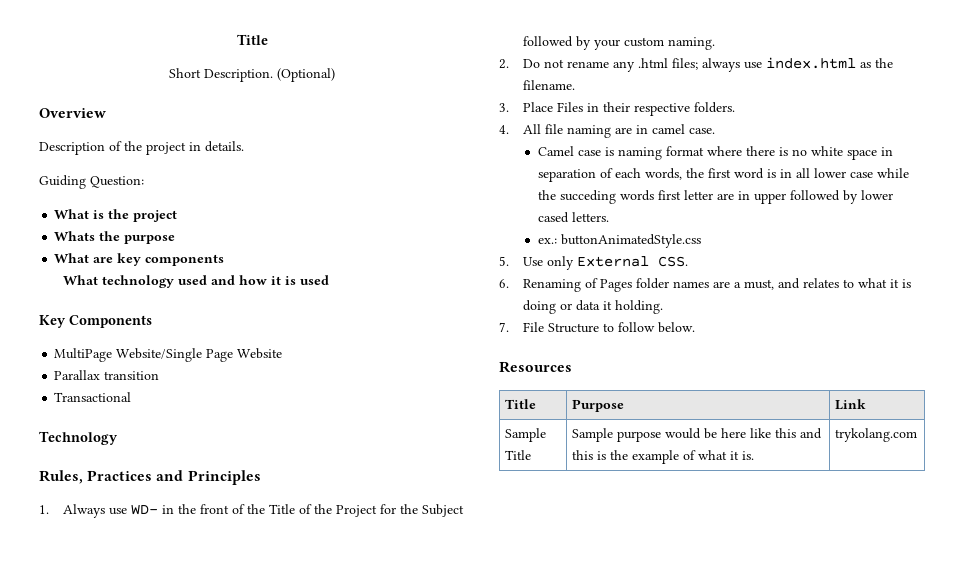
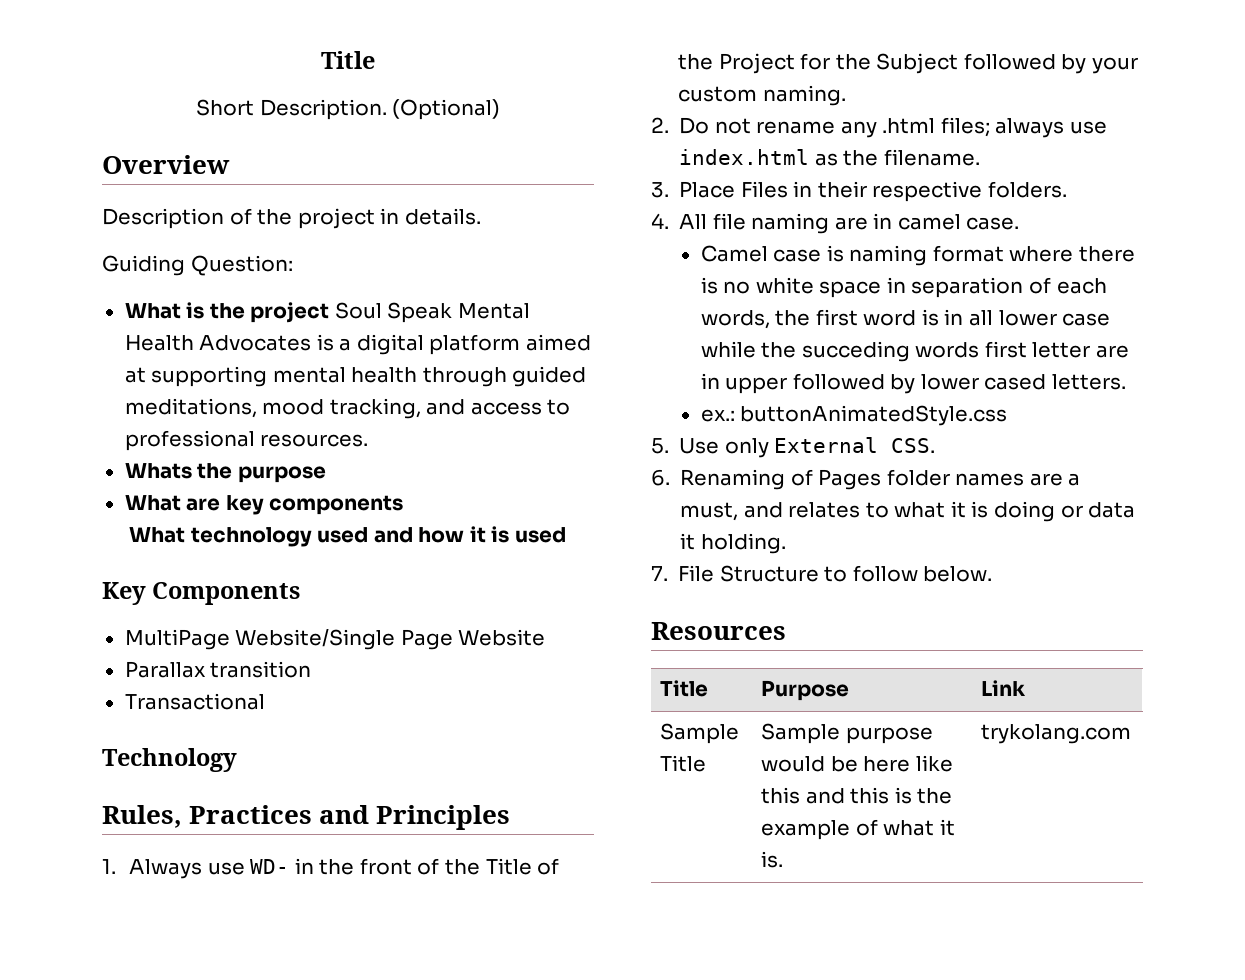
- What is the project
+ What is the project Soul Speak Mental Health Advocates is a digital platform aimed at supporting mental health through guided meditations, mood tracking, and access to professional resources.

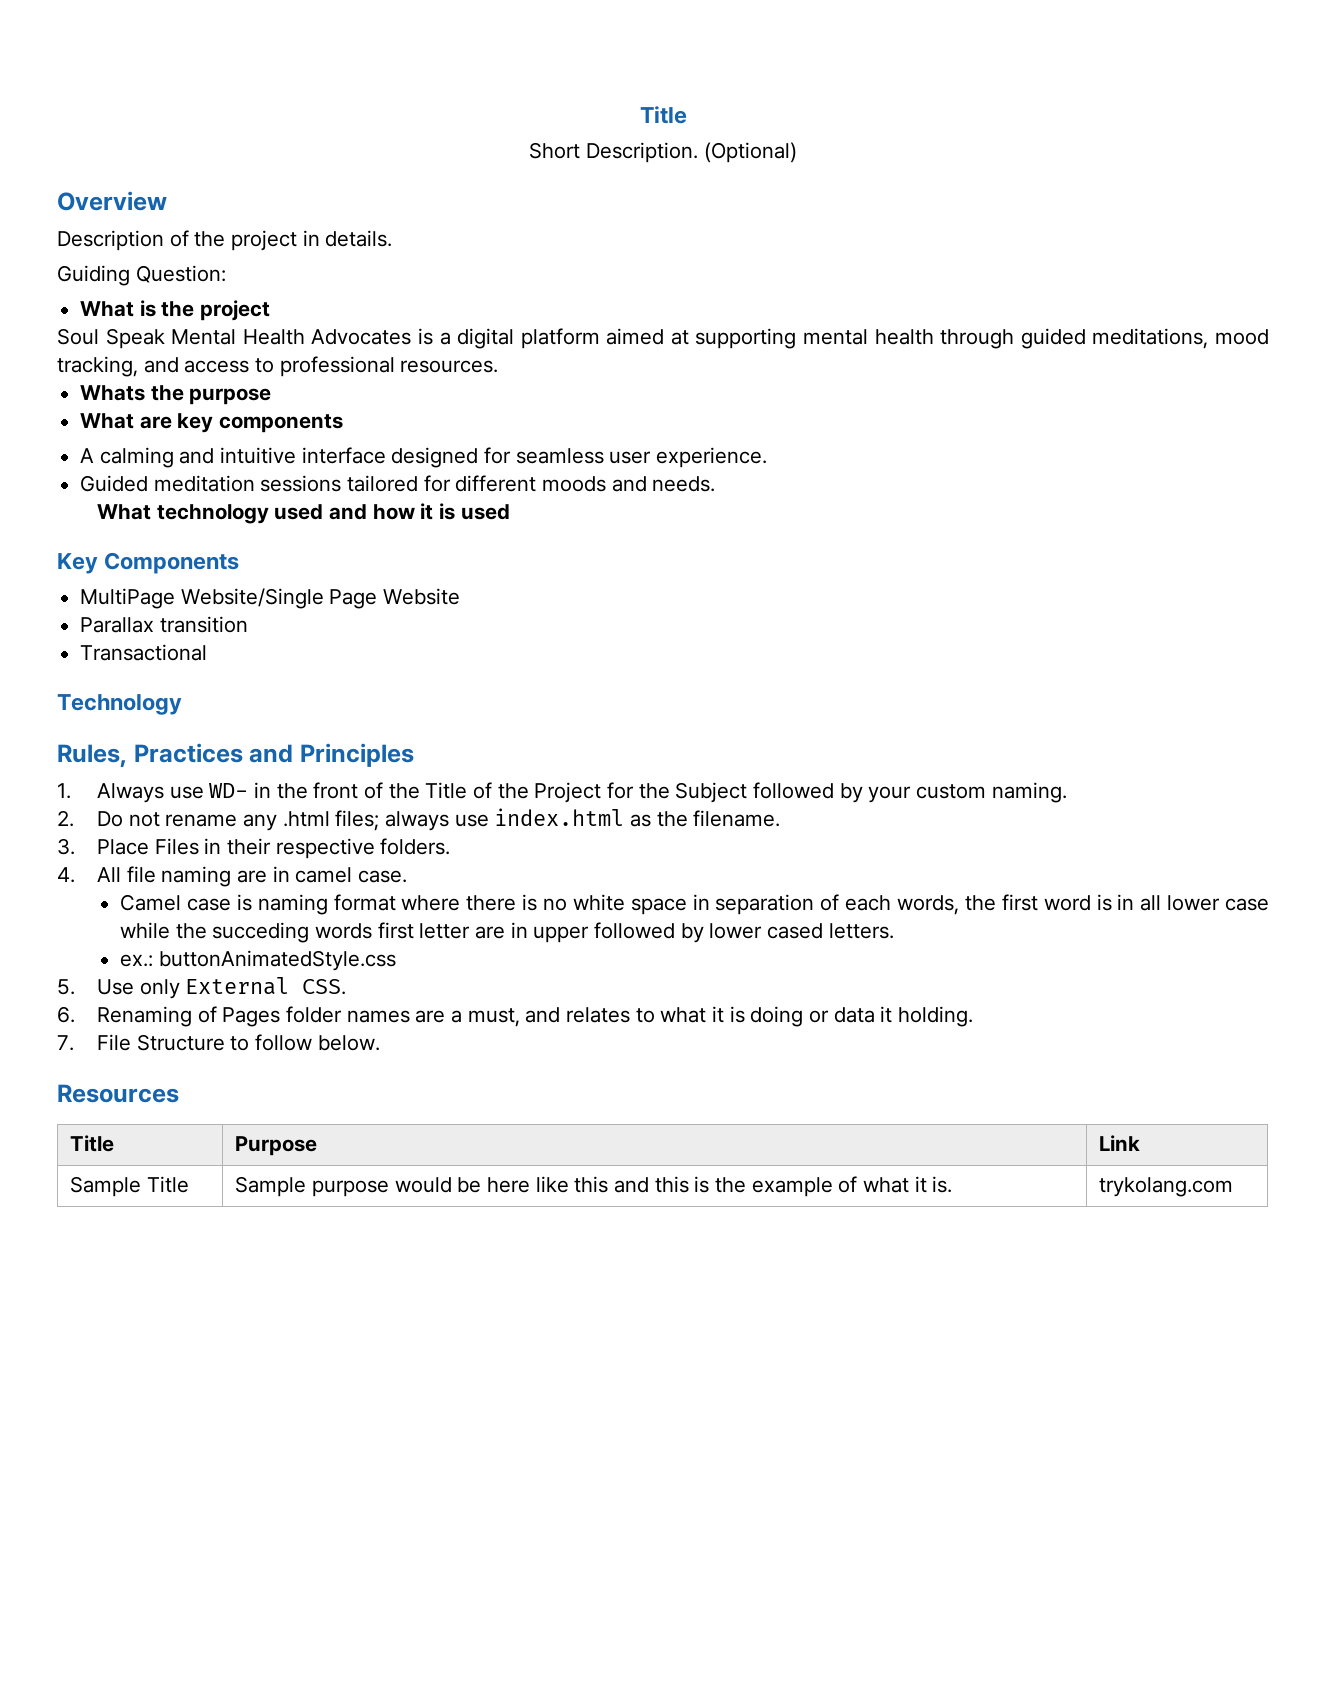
- What is the project Soul Speak Mental Health Advocates is a digital platform aimed at supporting mental health through guided meditations, mood tracking, and access to professional resources.
+ What is the project
+ Soul Speak Mental Health Advocates is a digital platform aimed at supporting mental health through guided meditations, mood tracking, and access to professional resources.
+ A calming and intuitive interface designed for seamless user experience.
+ Guided meditation sessions tailored for different moods and needs.

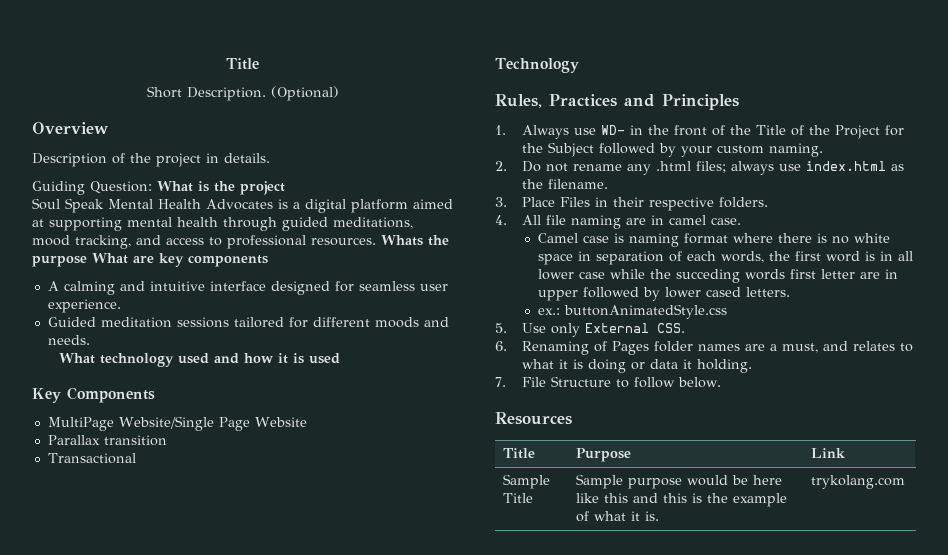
- Guiding Question:
- What is the project
+ Guiding Question: What is the project
- Soul Speak Mental Health Advocates is a digital platform aimed at supporting mental health through guided meditations, mood tracking, and access to professional resources.
- Whats the purpose
- What are key components
+ Soul Speak Mental Health Advocates is a digital platform aimed at supporting mental health through guided meditations, mood tracking, and access to professional resources. Whats the purpose What are key components

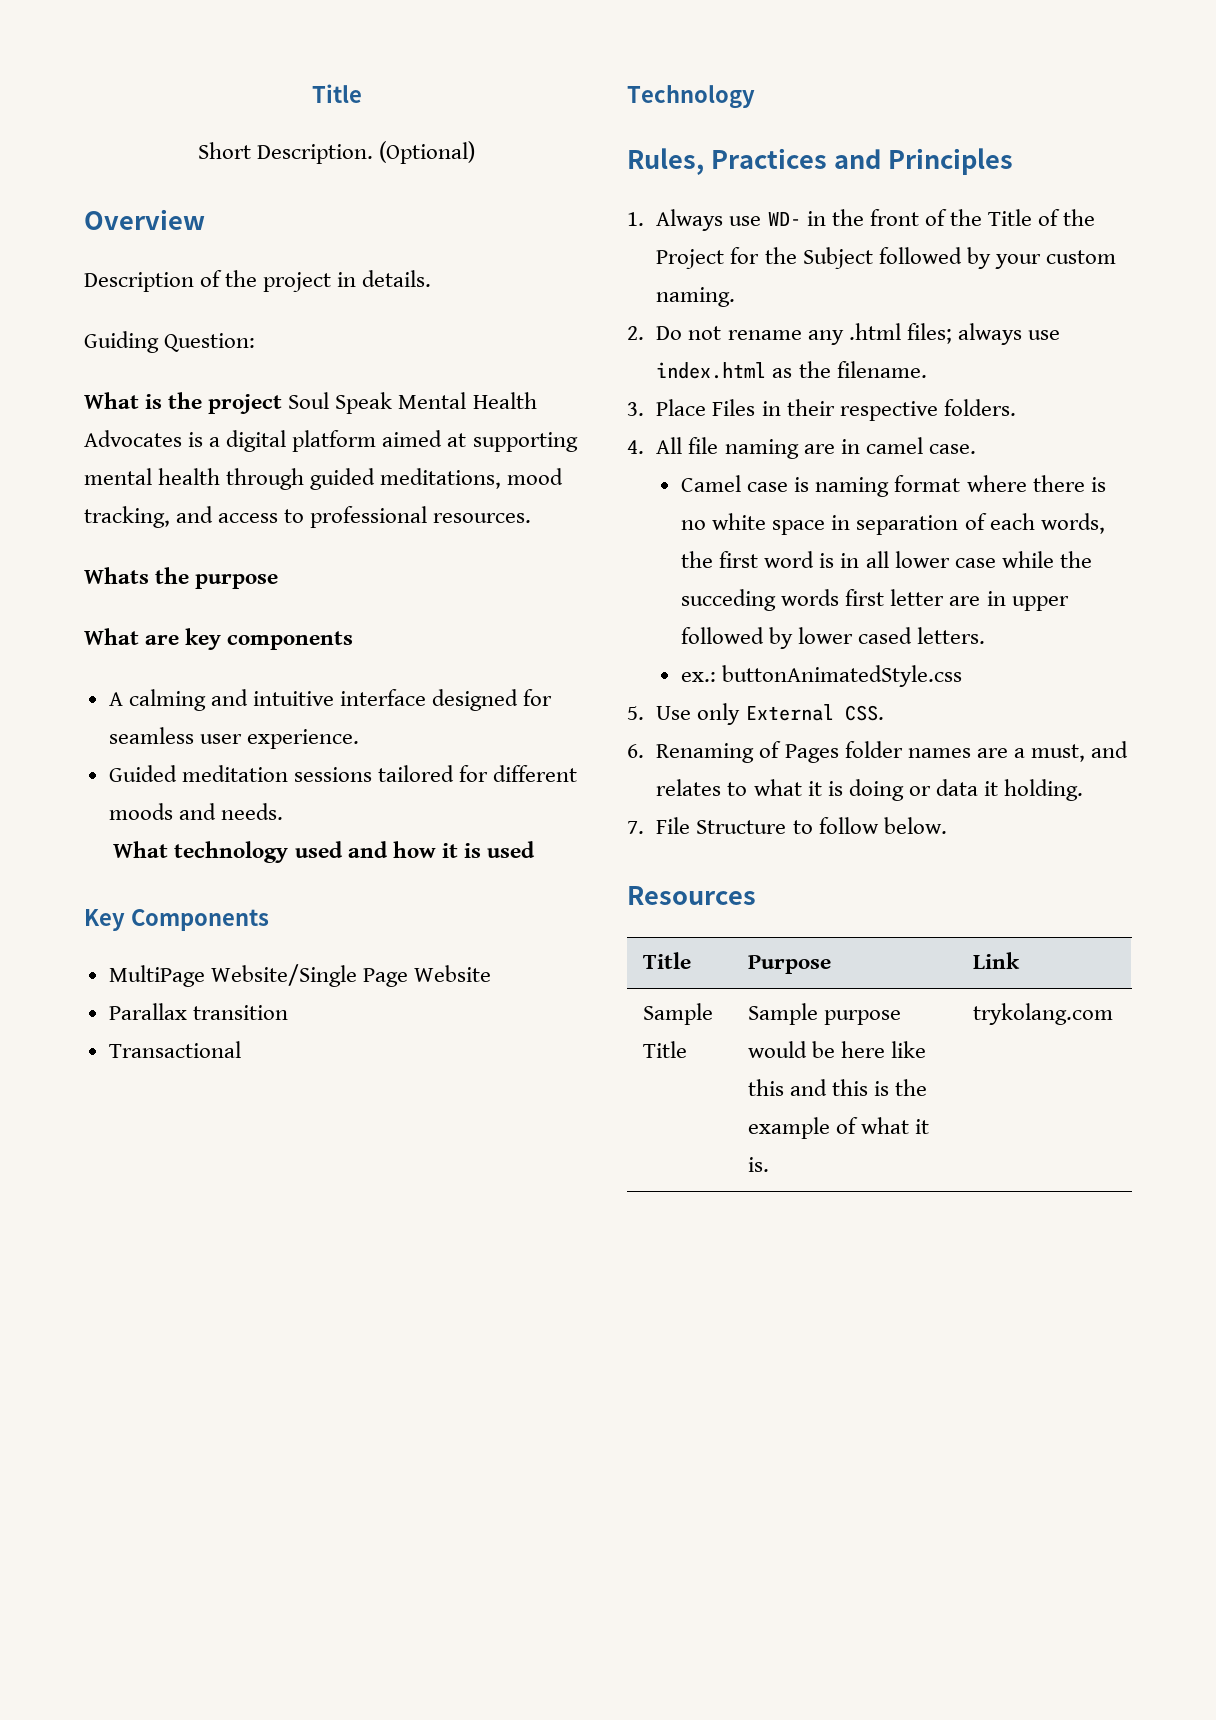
- Guiding Question: What is the project
- Soul Speak Mental Health Advocates is a digital platform aimed at supporting mental health through guided meditations, mood tracking, and access to professional resources. Whats the purpose What are key components
+ Guiding Question:
+ What is the project Soul Speak Mental Health Advocates is a digital platform aimed at supporting mental health through guided meditations, mood tracking, and access to professional resources.
+ Whats the purpose
+ What are key components

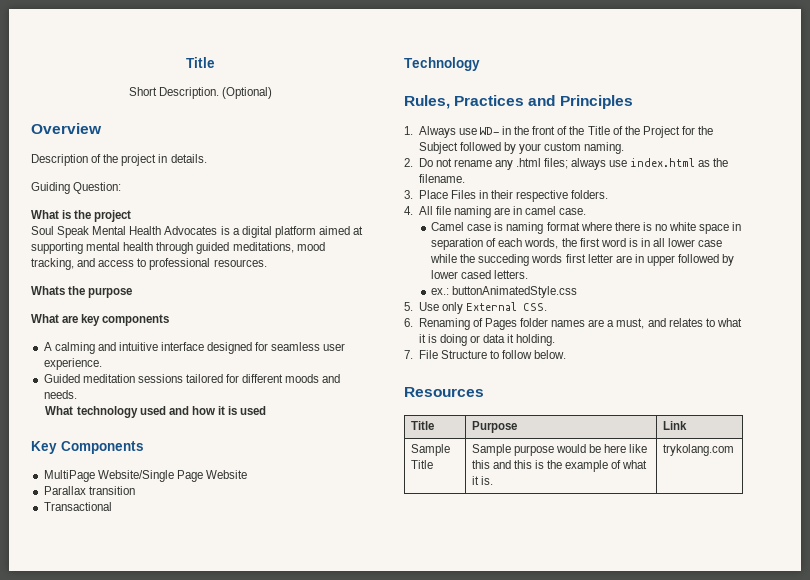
- What is the project Soul Speak Mental Health Advocates is a digital platform aimed at supporting mental health through guided meditations, mood tracking, and access to professional resources.
+ What is the project
+ Soul Speak Mental Health Advocates is a digital platform aimed at supporting mental health through guided meditations, mood tracking, and access to professional resources.

